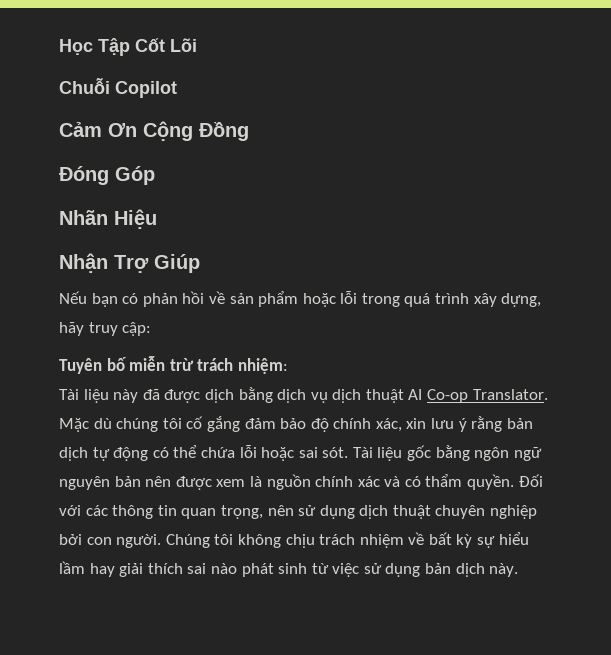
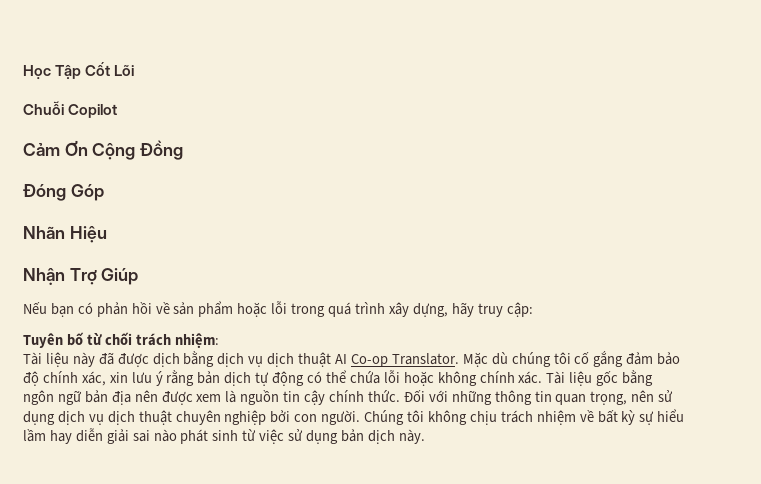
- Tuyên bố miễn trừ trách nhiệm:
+ Tuyên bố từ chối trách nhiệm:
- Mặc dù chúng tôi cố gắng đảm bảo độ chính xác, xin lưu ý rằng bản dịch tự động có thể chứa lỗi hoặc sai sót.
+ Mặc dù chúng tôi cố gắng đảm bảo độ chính xác, xin lưu ý rằng bản dịch tự động có thể chứa lỗi hoặc không chính xác.
- Tài liệu gốc bằng ngôn ngữ nguyên bản nên được xem là nguồn chính xác và có thẩm quyền.
+ Tài liệu gốc bằng ngôn ngữ bản địa nên được xem là nguồn tin cậy chính thức.
- Đối với các thông tin quan trọng, nên sử dụng dịch thuật chuyên nghiệp bởi con người.
+ Đối với những thông tin quan trọng, nên sử dụng dịch vụ dịch thuật chuyên nghiệp bởi con người.
- Chúng tôi không chịu trách nhiệm về bất kỳ sự hiểu lầm hay giải thích sai nào phát sinh từ việc sử dụng bản dịch này.
+ Chúng tôi không chịu trách nhiệm về bất kỳ sự hiểu lầm hay diễn giải sai nào phát sinh từ việc sử dụng bản dịch này.

